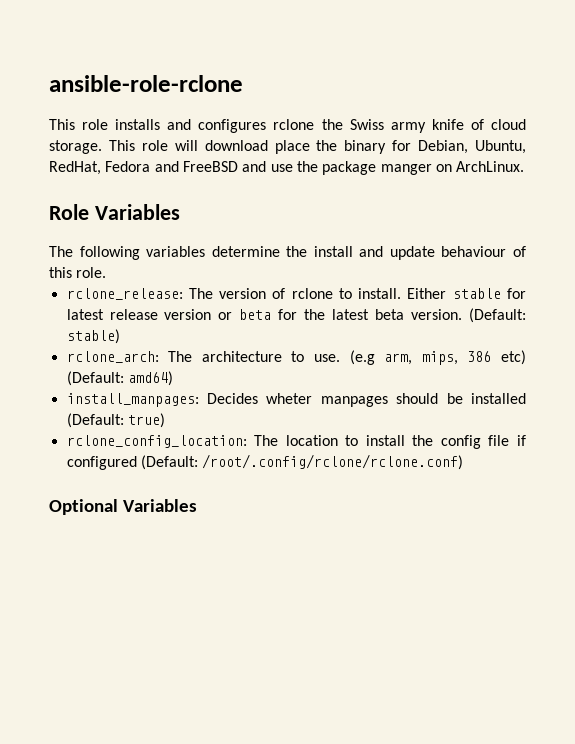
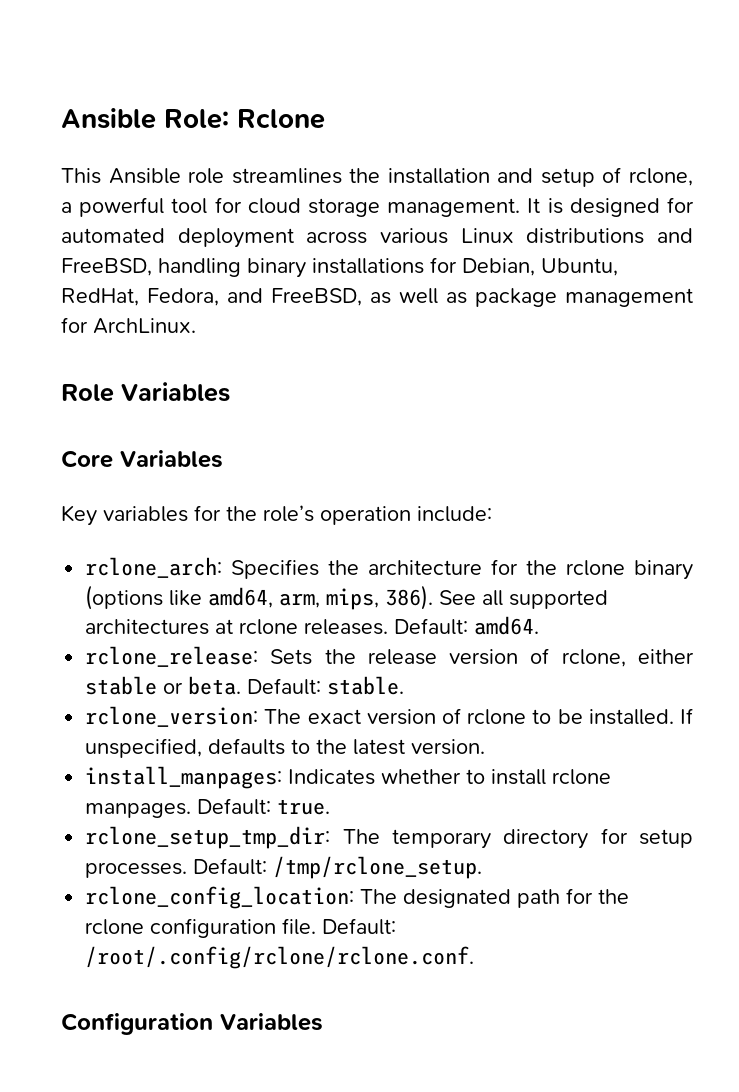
- ansible-role-rclone
- This role installs and configures rclone the Swiss army knife of cloud storage. This role will download place the binary for Debian, Ubuntu, RedHat, Fedora and FreeBSD and use the package manger on ArchLinux.
+ Ansible Role: Rclone
+ This Ansible role streamlines the installation and setup of rclone, a powerful tool for cloud storage management. It is designed for automated deployment across various Linux distributions and FreeBSD, handling binary installations for Debian, Ubuntu, RedHat, Fedora, and FreeBSD, as well as package management for ArchLinux.
  Role Variables
- The following variables determine the install and update behaviour of this role.
- rclone_release: The version of rclone to install. Either stable for latest release version or beta for the latest beta version. (Default: stable)
- rclone_arch: The architecture to use. (e.g arm, mips, 386 etc) (Default: amd64)
- install_manpages: Decides wheter manpages should be installed (Default: true)
- rclone_config_location: The location to install the config file if configured (Default: /root/.config/rclone/rclone.conf)
- Optional Variables
+ Core Variables
+ Key variables for the role’s operation include:
+ rclone_arch: Specifies the architecture for the rclone binary (options like amd64, arm, mips, 386). See all supported architectures at rclone releases. Default: amd64.
+ rclone_release: Sets the release version of rclone, either stable or beta. Default: stable.
+ rclone_version: The exact version of rclone to be installed. If unspecified, defaults to the latest version.
+ install_manpages: Indicates whether to install rclone manpages. Default: true.
+ rclone_setup_tmp_dir: The temporary directory for setup processes. Default: /tmp/rclone_setup.
+ rclone_config_location: The designated path for the rclone configuration file. Default: /root/.config/rclone/rclone.conf.
+ Configuration Variables

